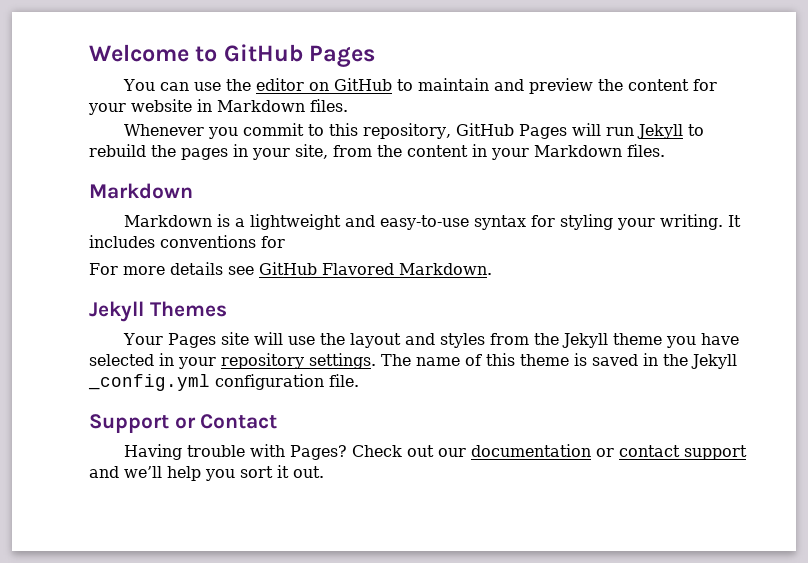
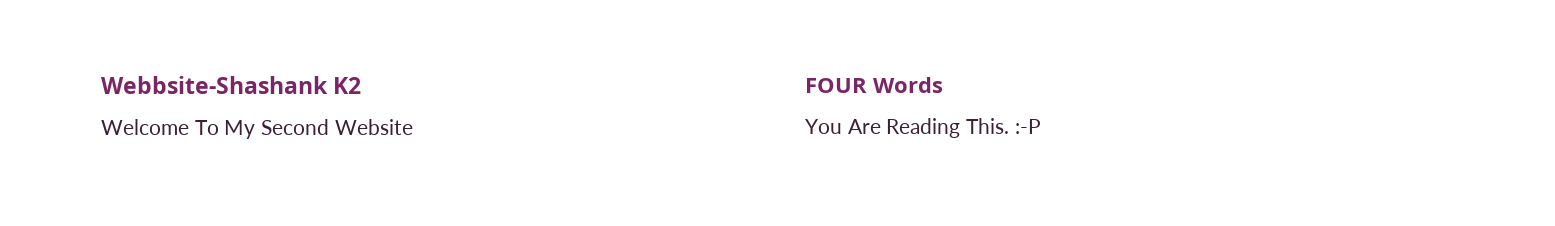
- Welcome to GitHub Pages
- You can use the editor on GitHub to maintain and preview the content for your website in Markdown files.
- Whenever you commit to this repository, GitHub Pages will run Jekyll to rebuild the pages in your site, from the content in your Markdown files.
- Markdown
- Markdown is a lightweight and easy-to-use syntax for styling your writing. It includes conventions for
- For more details see GitHub Flavored Markdown.
- Jekyll Themes
- Your Pages site will use the layout and styles from the Jekyll theme you have selected in your repository settings. The name of this theme is saved in the Jekyll _config.yml configuration file.
- Support or Contact
- Having trouble with Pages? Check out our documentation or contact support and we’ll help you sort it out.
+ Webbsite-Shashank K2
+ Welcome To My Second Website
+ FOUR Words
+ You Are Reading This. :-P

